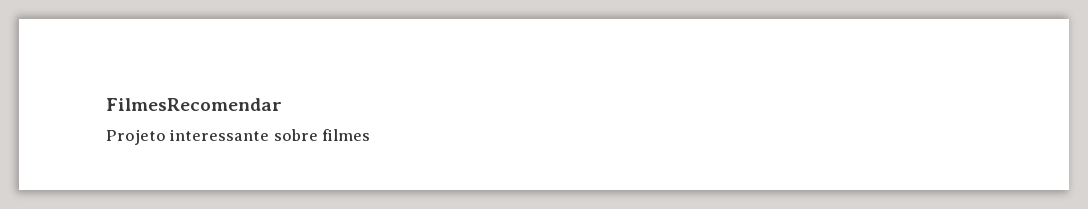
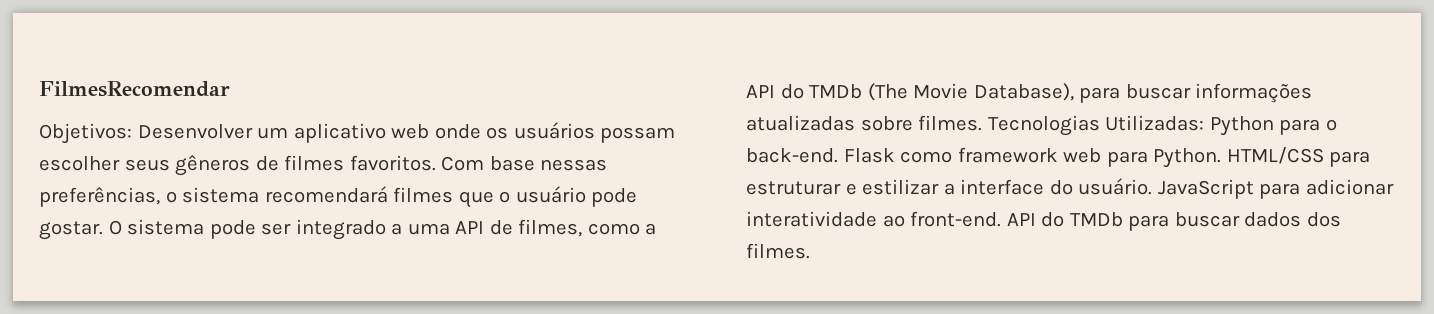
- Projeto interessante sobre filmes
+ Objetivos: Desenvolver um aplicativo web onde os usuários possam escolher seus gêneros de filmes favoritos. Com base nessas preferências, o sistema recomendará filmes que o usuário pode gostar. O sistema pode ser integrado a uma API de filmes, como a API do TMDb (The Movie Database), para buscar informações atualizadas sobre filmes. Tecnologias Utilizadas: Python para o back-end. Flask como framework web para Python. HTML/CSS para estruturar e estilizar a interface do usuário. JavaScript para adicionar interatividade ao front-end. API do TMDb para buscar dados dos filmes.

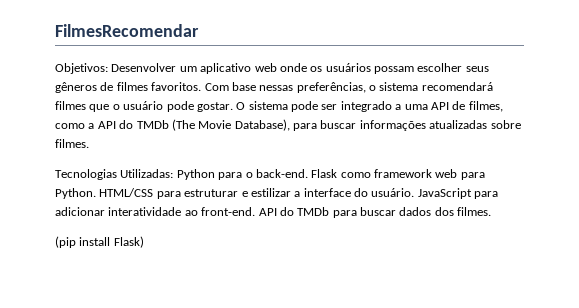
- O sistema pode ser integrado a uma API de filmes, como a API do TMDb (The Movie Database), para buscar informações atualizadas sobre filmes. Tecnologias Utilizadas: Python para o back-end.
+ O sistema pode ser integrado a uma API de filmes, como a API do TMDb (The Movie Database), para buscar informações atualizadas sobre filmes.
+ Tecnologias Utilizadas: Python para o back-end.
+ (pip install Flask)

